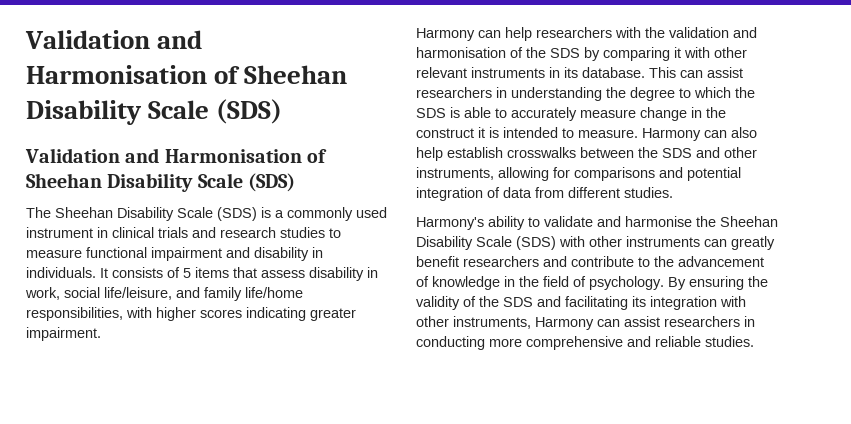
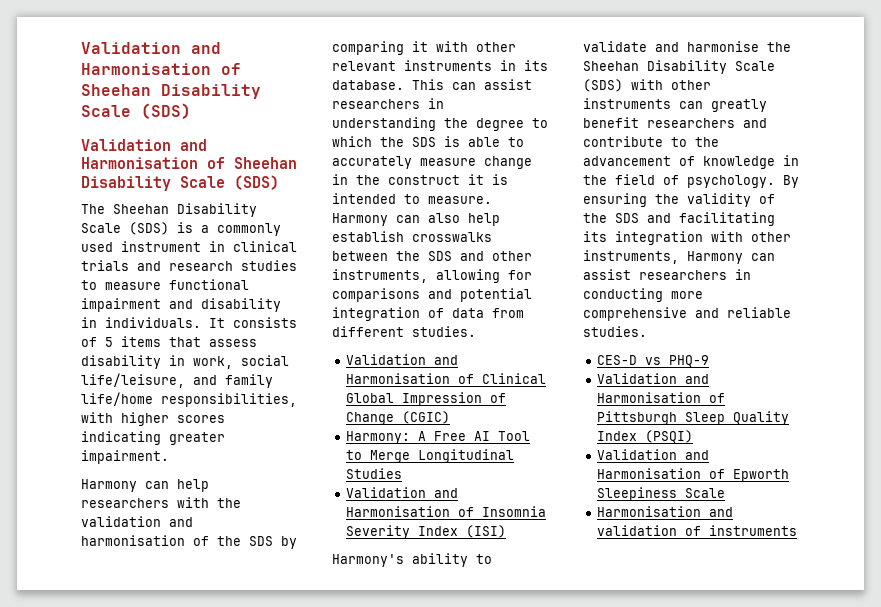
+ Validation and Harmonisation of Clinical Global Impression of Change (CGIC)
+ Harmony: A Free AI Tool to Merge Longitudinal Studies
+ Validation and Harmonisation of Insomnia Severity Index (ISI)
+ CES-D vs PHQ-9
+ Validation and Harmonisation of Pittsburgh Sleep Quality Index (PSQI)
+ Validation and Harmonisation of Epworth Sleepiness Scale
+ Harmonisation and validation of instruments

